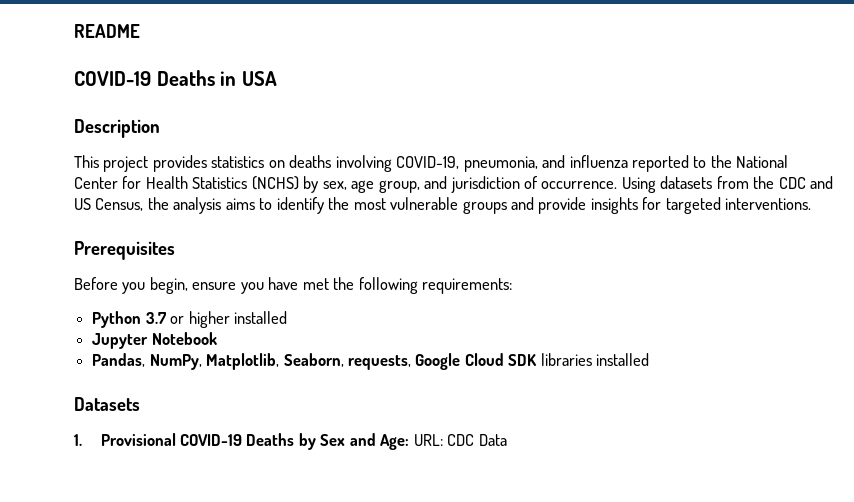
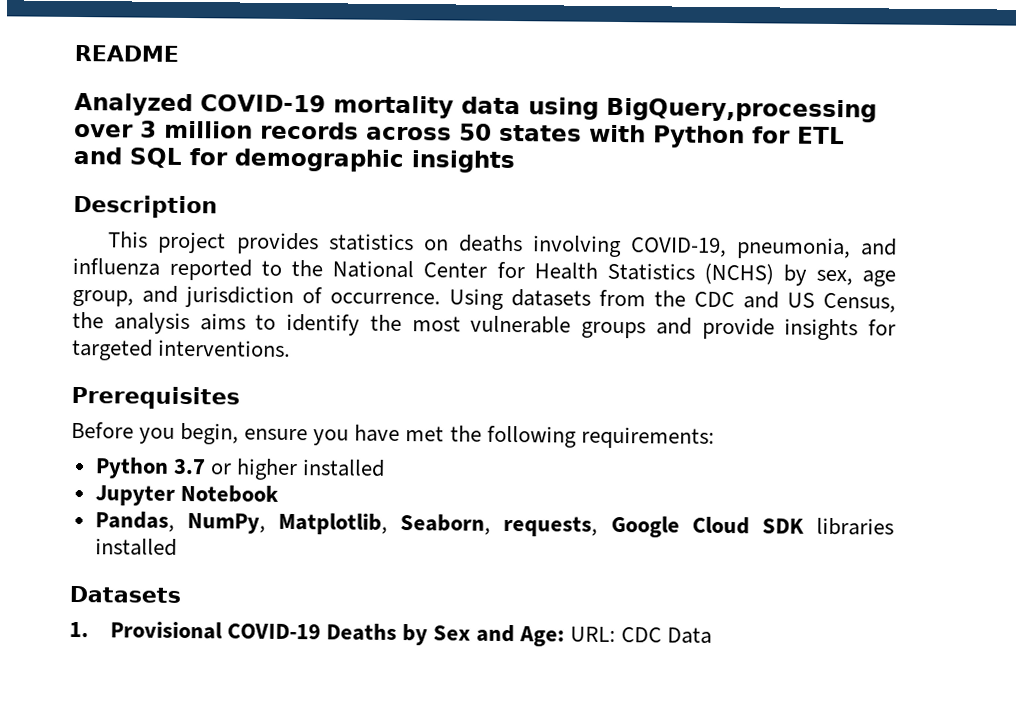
- COVID-19 Deaths in USA
+ Analyzed COVID-19 mortality data using BigQuery,processing over 3 million records across 50 states with Python for ETL and SQL for demographic insights

